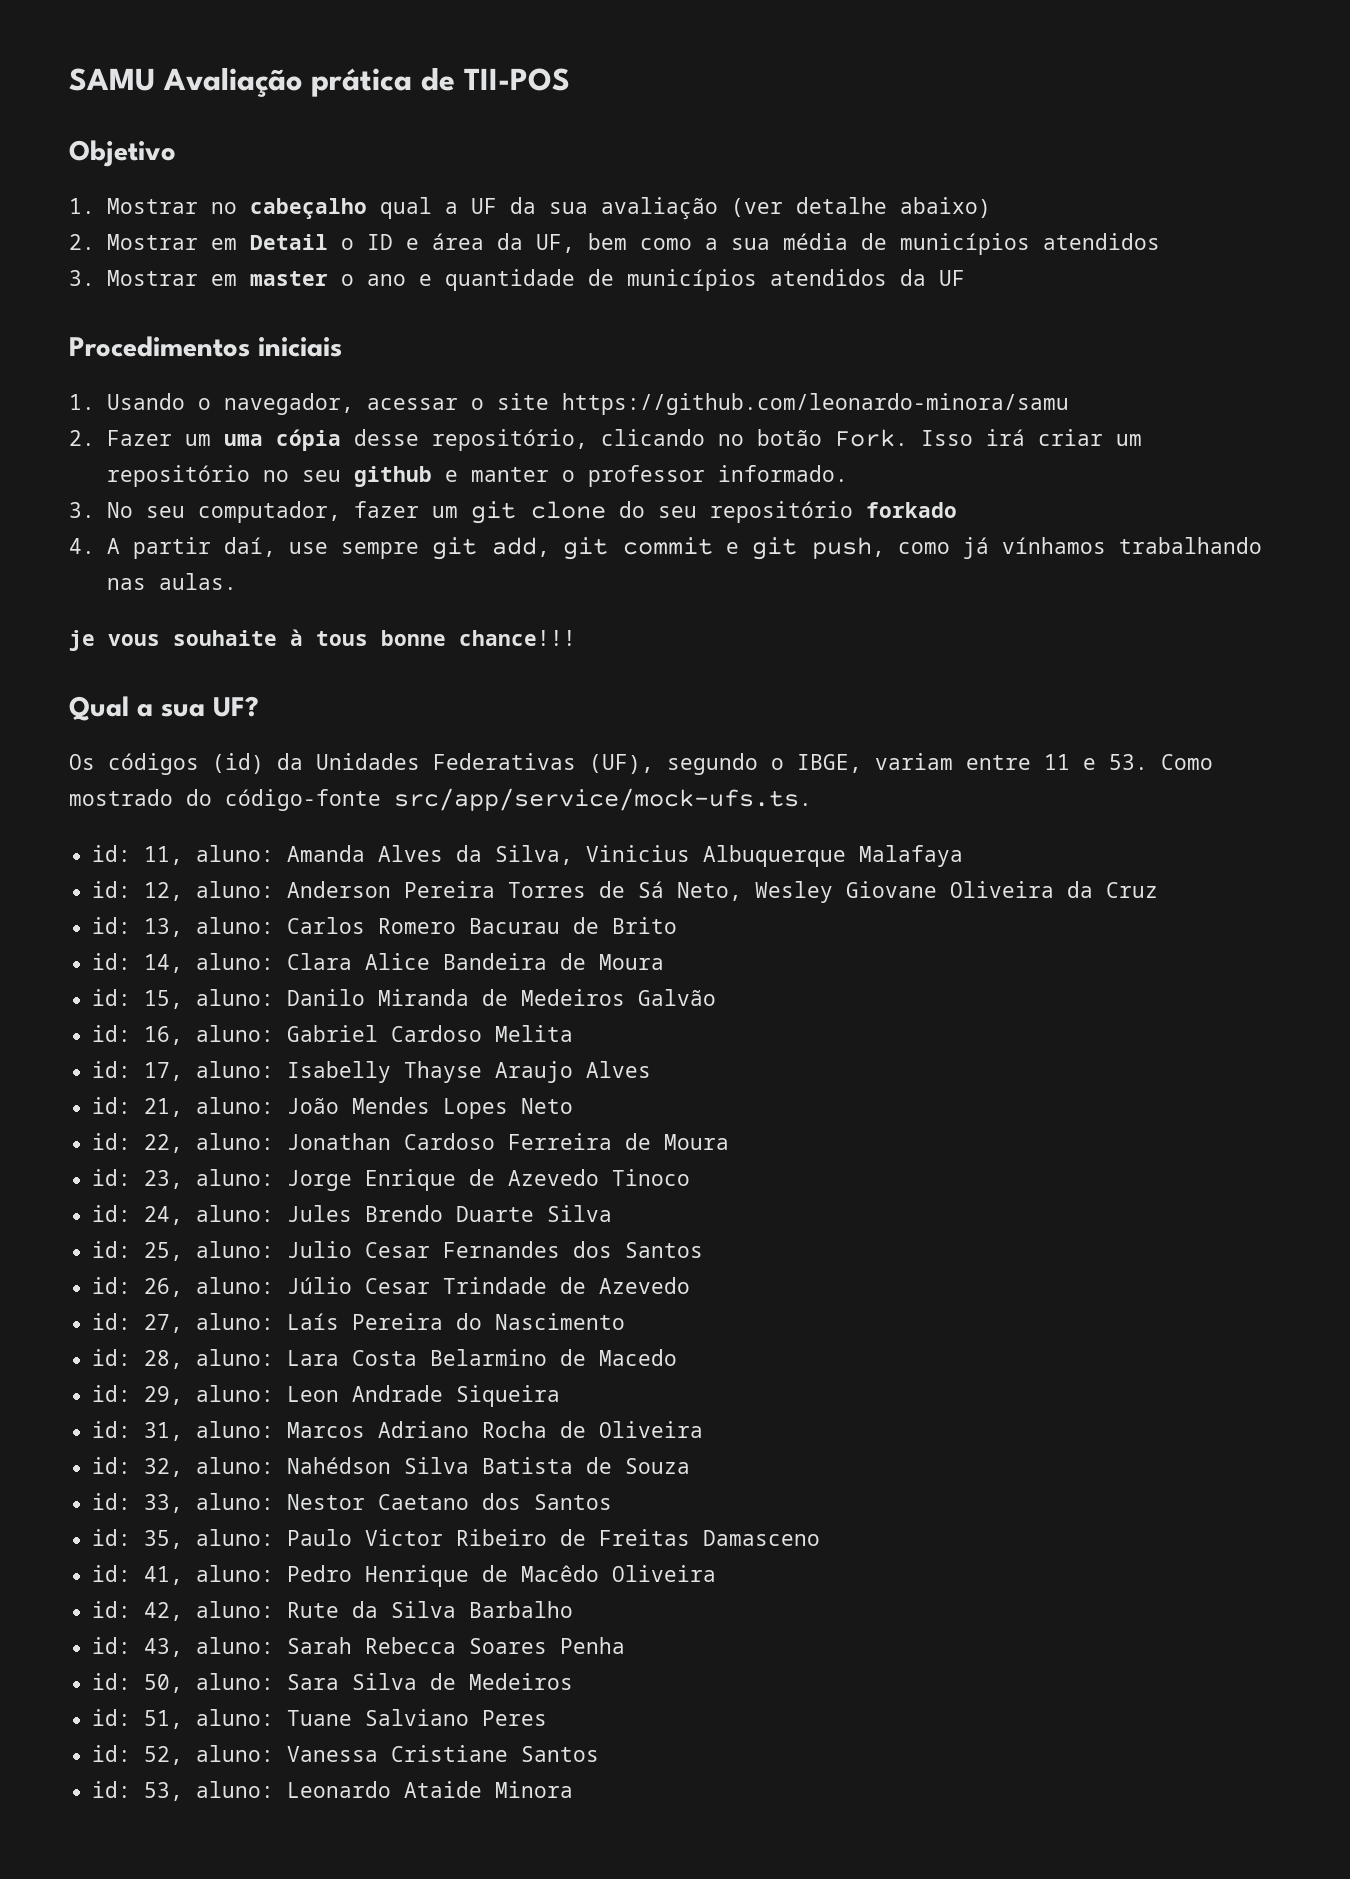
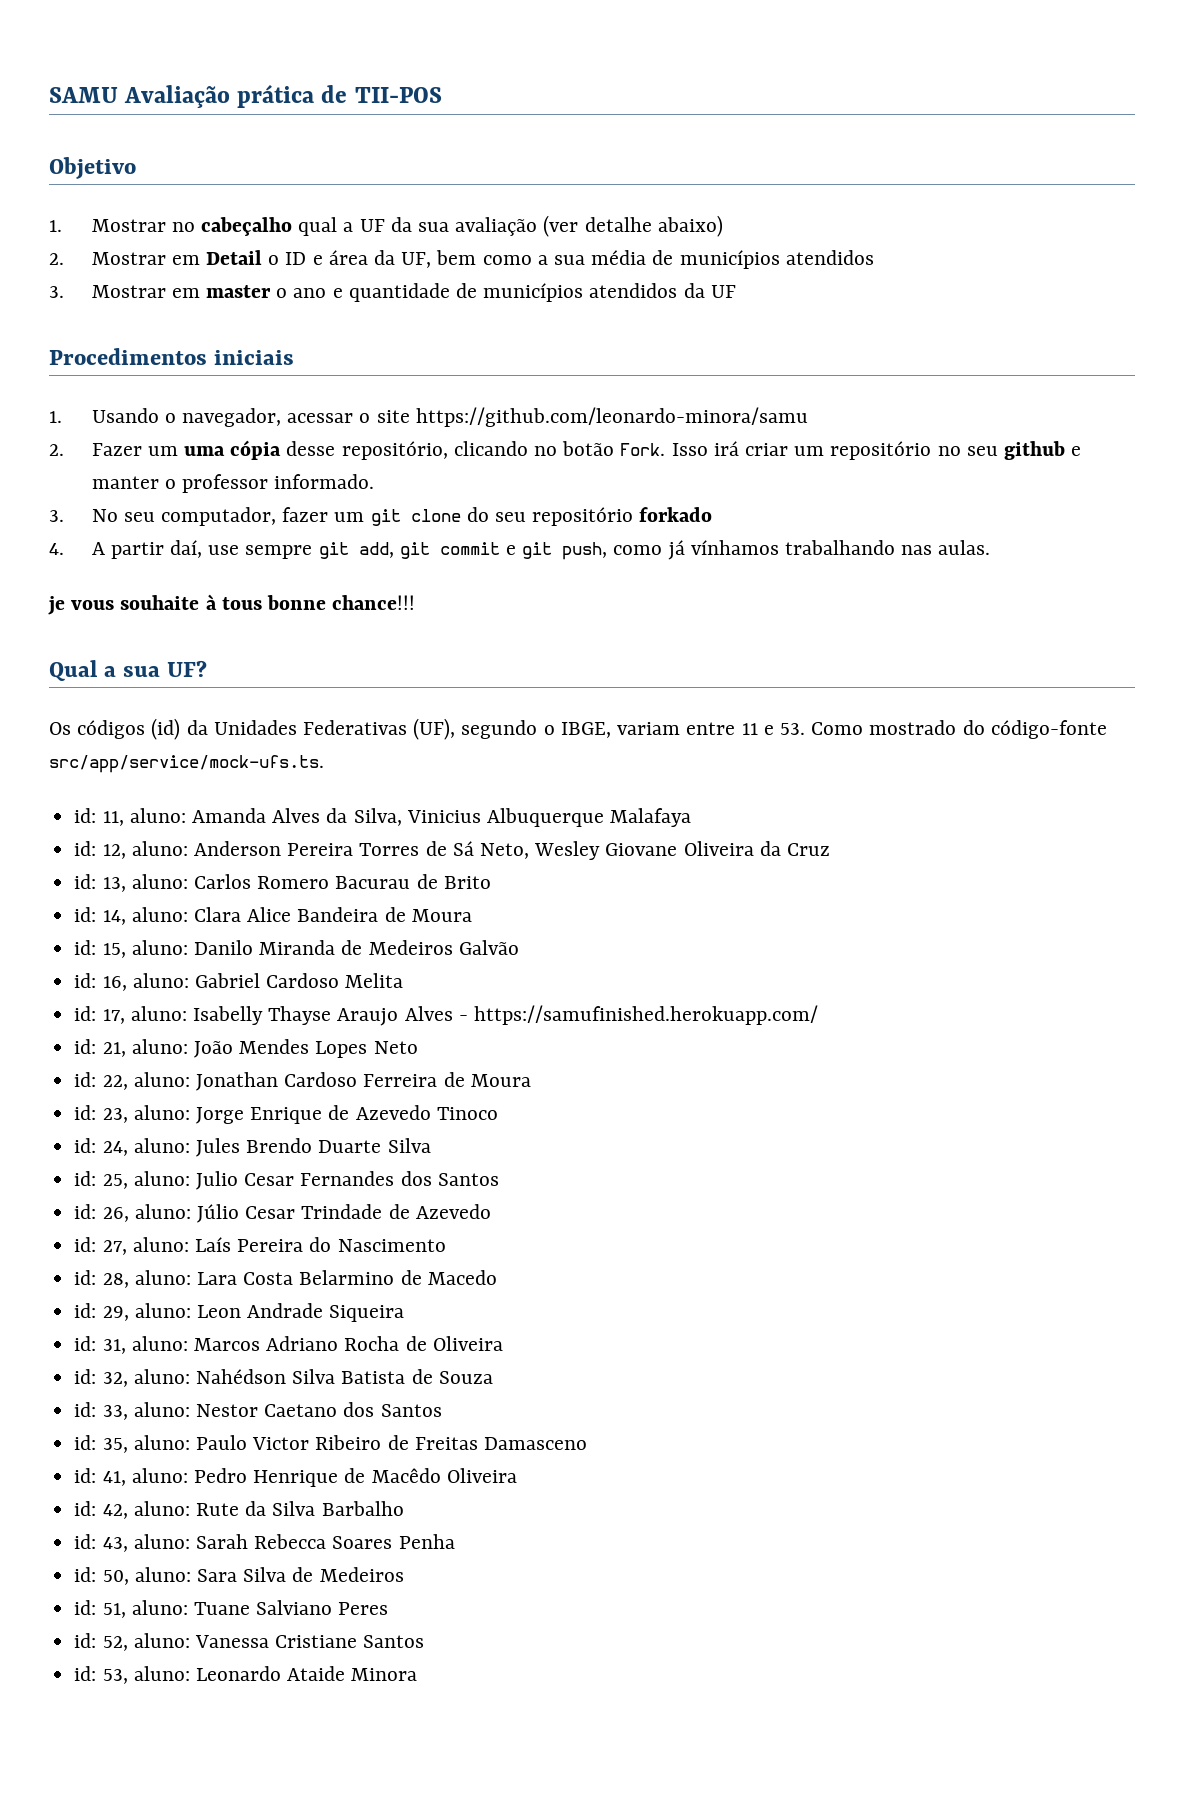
- id: 17, aluno: Isabelly Thayse Araujo Alves
+ id: 17, aluno: Isabelly Thayse Araujo Alves - https://samufinished.herokuapp.com/

